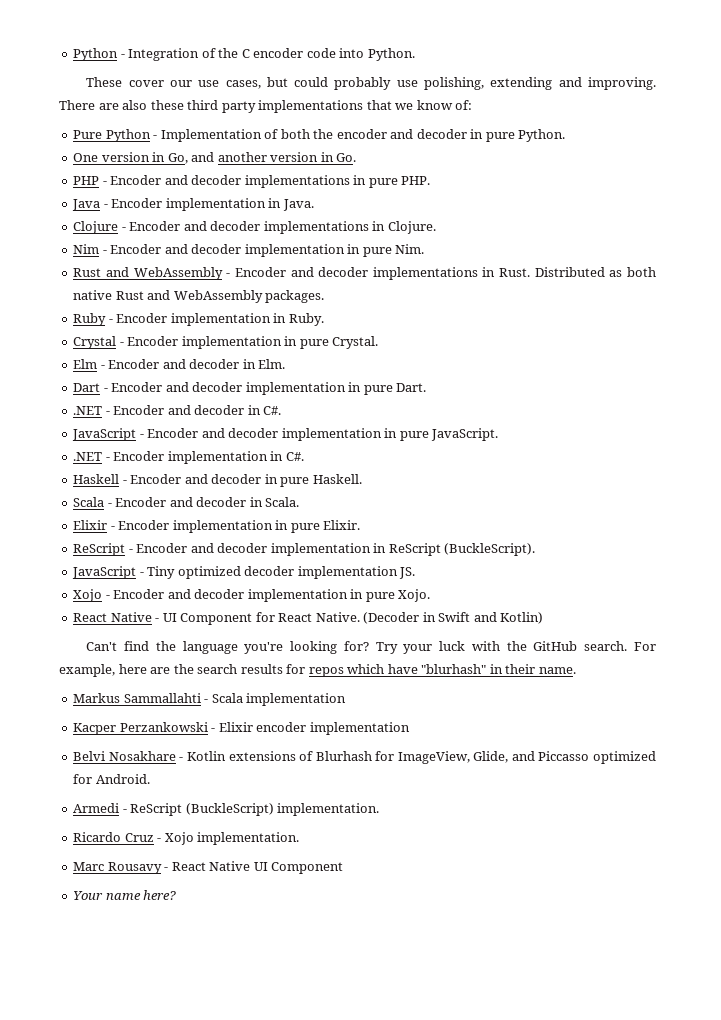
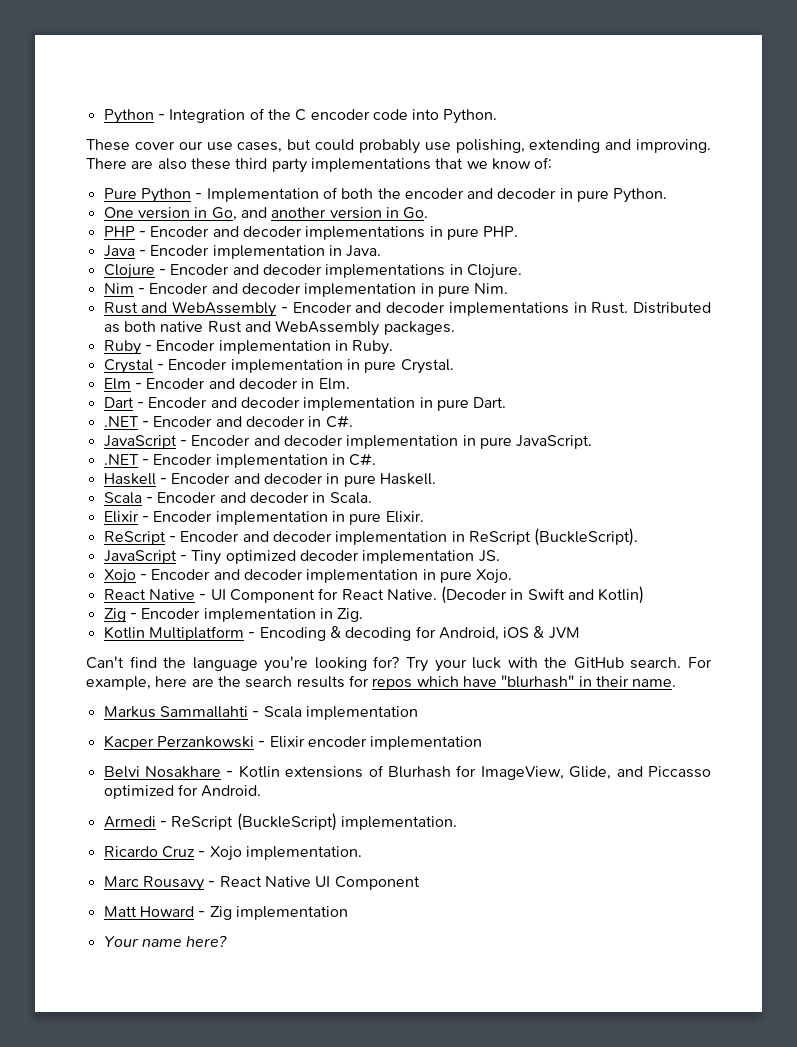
+ Zig - Encoder implementation in Zig.
+ Kotlin Multiplatform - Encoding & decoding for Android, iOS & JVM
+ Matt Howard - Zig implementation

